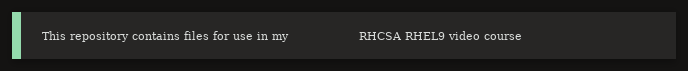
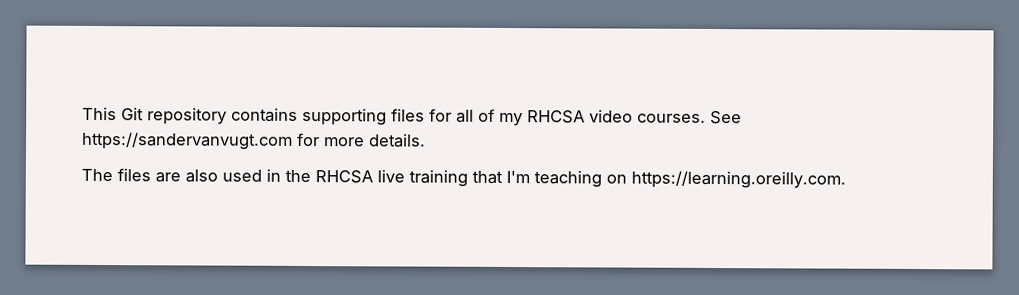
- This repository contains files for use in my RHCSA RHEL9 video course
+ This Git repository contains supporting files for all of my RHCSA video courses. See https://sandervanvugt.com for more details.
+ The files are also used in the RHCSA live training that I'm teaching on https://learning.oreilly.com.

